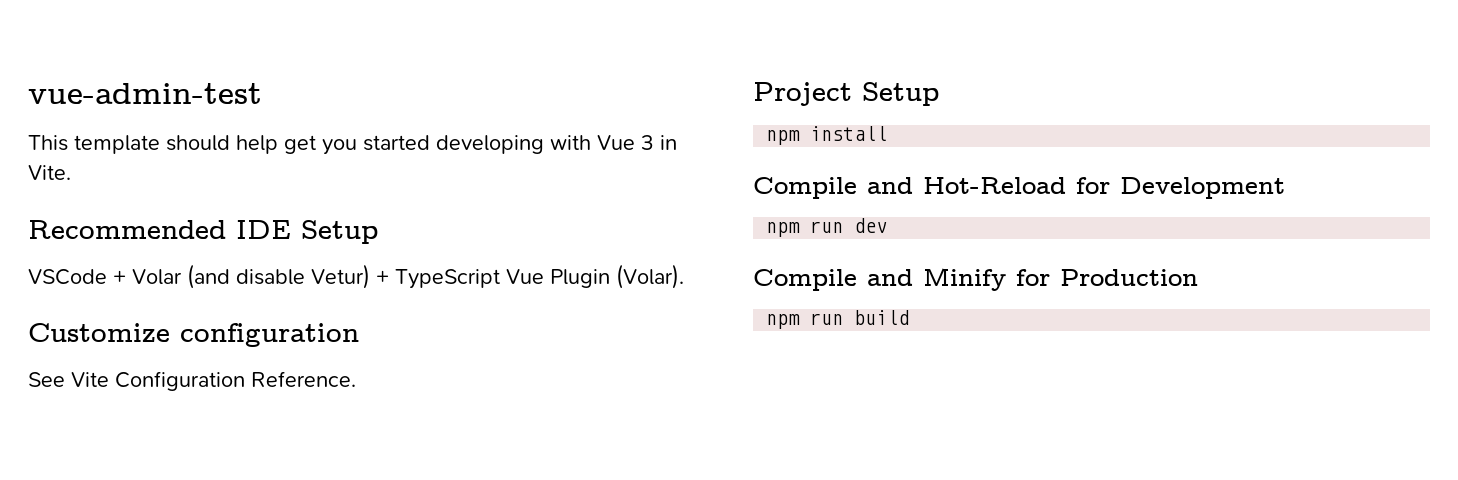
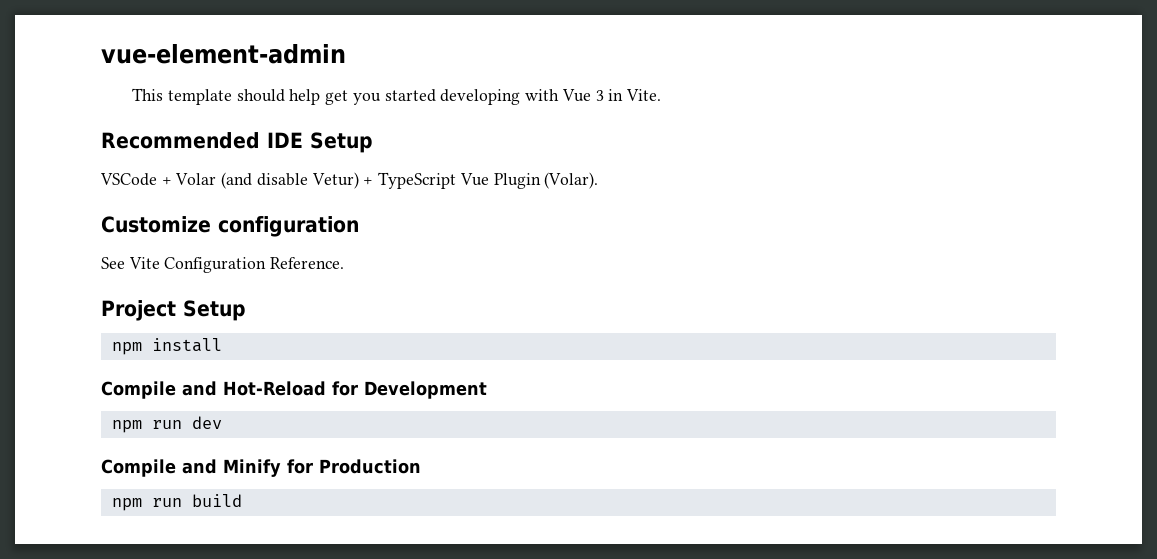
- vue-admin-test
+ vue-element-admin

